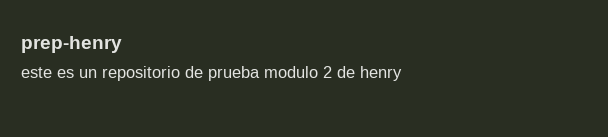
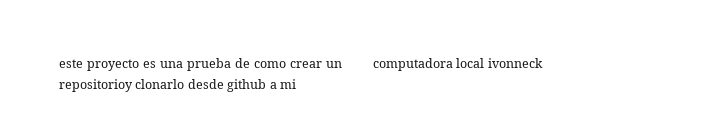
- prep-henry
- este es un repositorio de prueba modulo 2 de henry
+ este proyecto es una prueba de como crear un repositorioy clonarlo desde github a mi computadora local ivonneck

